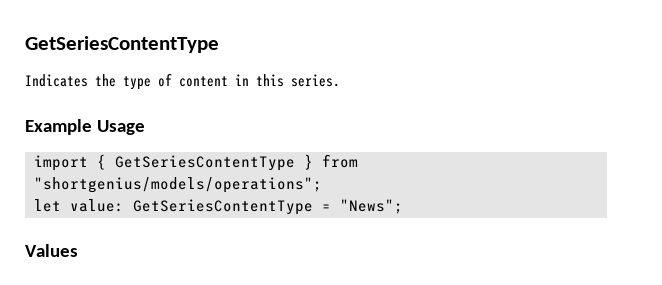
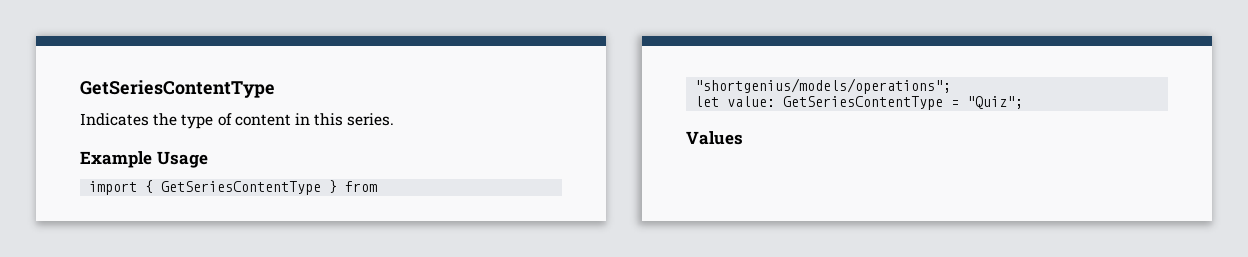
- let value: GetSeriesContentType = "News";
+ let value: GetSeriesContentType = "Quiz";

